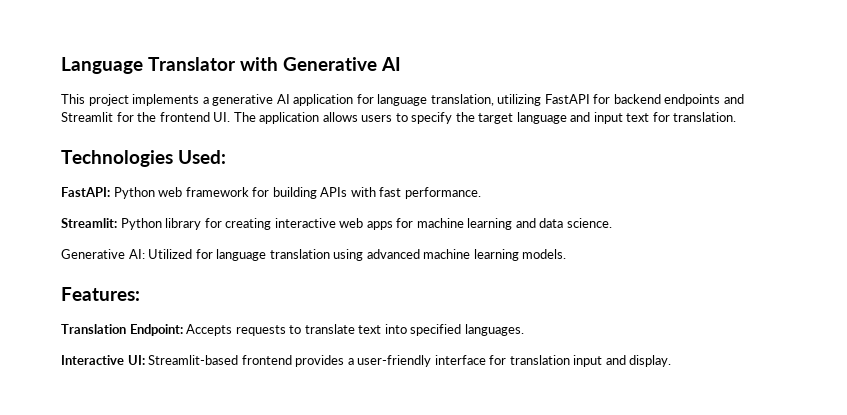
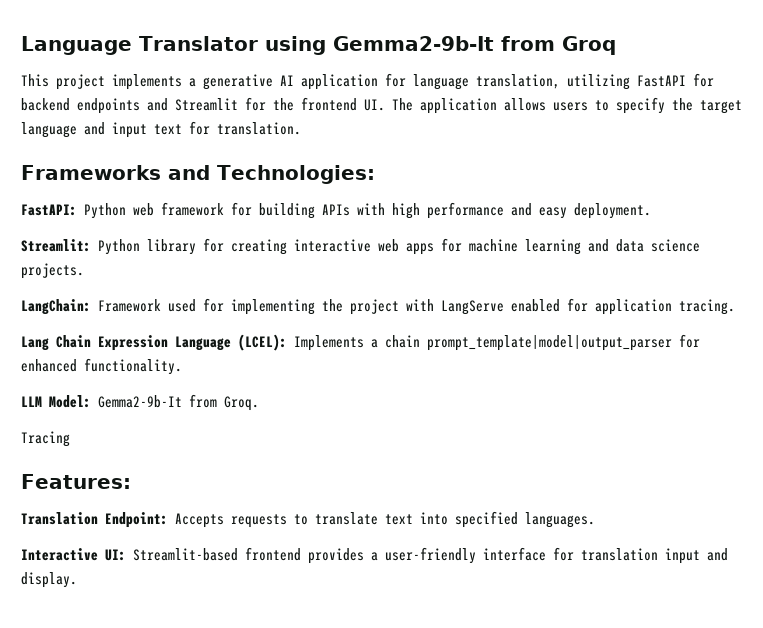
- Language Translator with Generative AI
+ Language Translator using Gemma2-9b-It from Groq
- Technologies Used:
+ Frameworks and Technologies:
- FastAPI: Python web framework for building APIs with fast performance.
+ FastAPI: Python web framework for building APIs with high performance and easy deployment.
- Streamlit: Python library for creating interactive web apps for machine learning and data science.
- Generative AI: Utilized for language translation using advanced machine learning models.
+ Streamlit: Python library for creating interactive web apps for machine learning and data science projects.
+ LangChain: Framework used for implementing the project with LangServe enabled for application tracing.
+ Lang Chain Expression Language (LCEL): Implements a chain prompt_template|model|output_parser for enhanced functionality.
+ LLM Model: Gemma2-9b-It from Groq.
+ Tracing

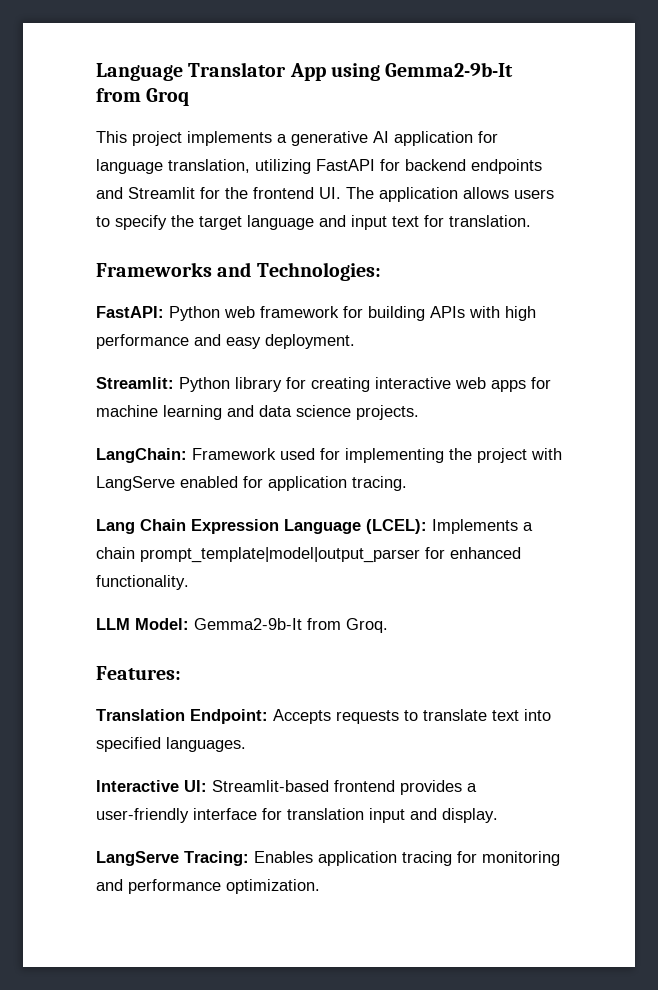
- Language Translator using Gemma2-9b-It from Groq
+ Language Translator App using Gemma2-9b-It from Groq
- Tracing
+ LangServe Tracing: Enables application tracing for monitoring and performance optimization.

